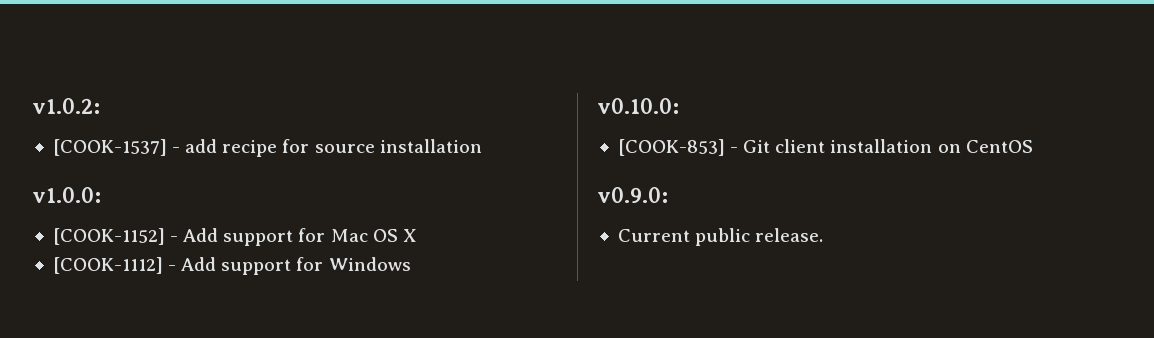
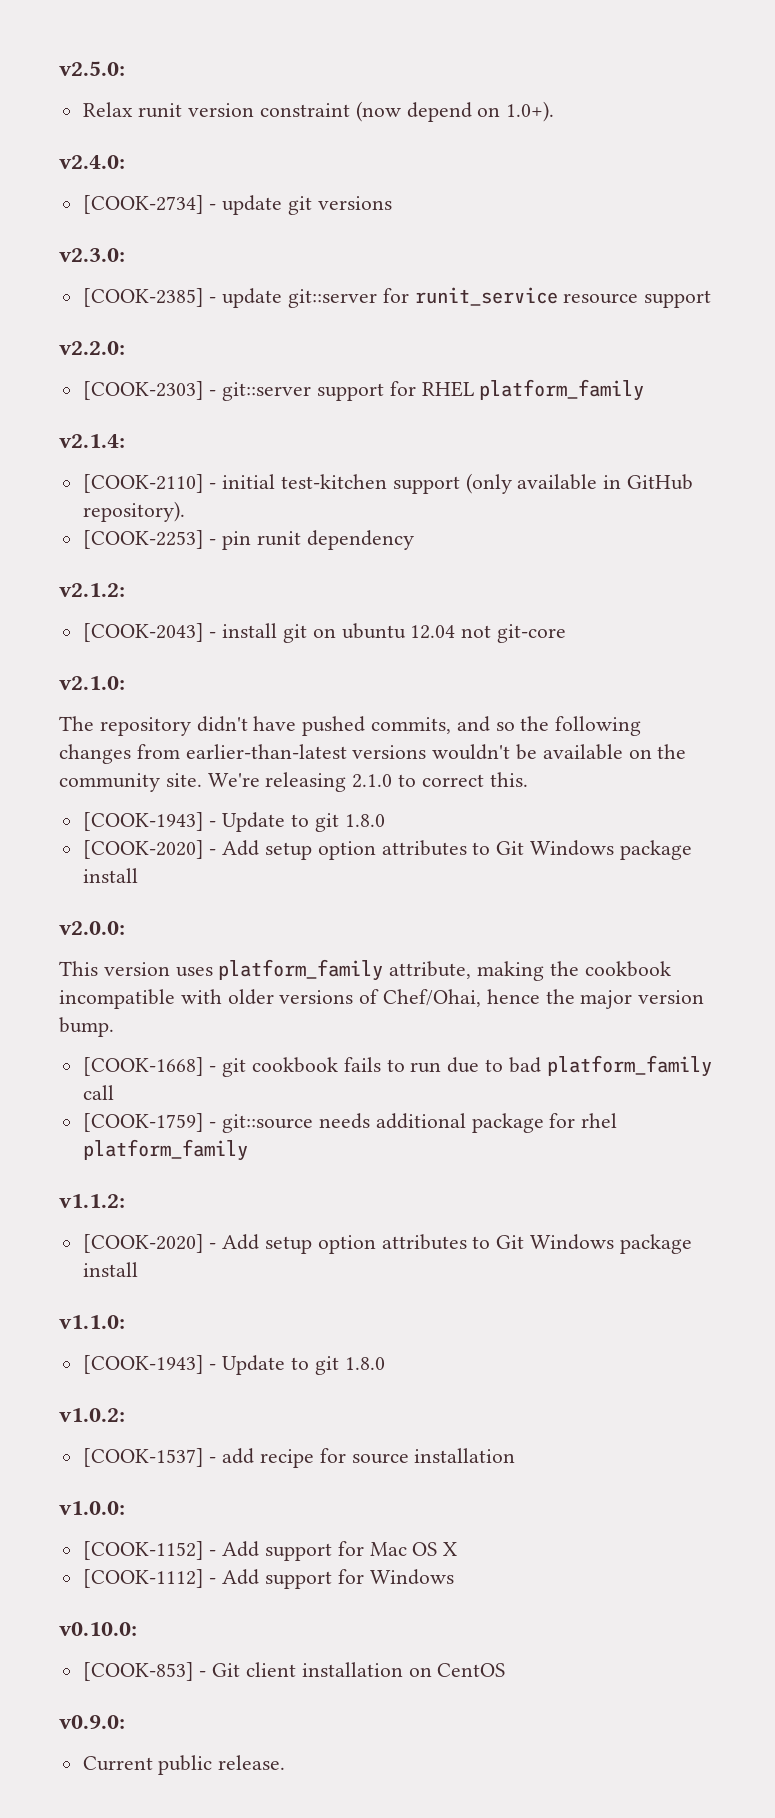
+ v2.5.0:
+ Relax runit version constraint (now depend on 1.0+).
+ v2.4.0:
+ [COOK-2734] - update git versions
+ v2.3.0:
+ [COOK-2385] - update git::server for runit_service resource support
+ v2.2.0:
+ [COOK-2303] - git::server support for RHEL platform_family
+ v2.1.4:
+ [COOK-2110] - initial test-kitchen support (only available in GitHub repository).
+ [COOK-2253] - pin runit dependency
+ v2.1.2:
+ [COOK-2043] - install git on ubuntu 12.04 not git-core
+ v2.1.0:
+ The repository didn't have pushed commits, and so the following changes from earlier-than-latest versions wouldn't be available on the community site. We're releasing 2.1.0 to correct this.
+ [COOK-1943] - Update to git 1.8.0
+ [COOK-2020] - Add setup option attributes to Git Windows package install
+ v2.0.0:
+ This version uses platform_family attribute, making the cookbook incompatible with older versions of Chef/Ohai, hence the major version bump.
+ [COOK-1668] - git cookbook fails to run due to bad platform_family call
+ [COOK-1759] - git::source needs additional package for rhel platform_family
+ v1.1.2:
+ [COOK-2020] - Add setup option attributes to Git Windows package install
+ v1.1.0:
+ [COOK-1943] - Update to git 1.8.0

